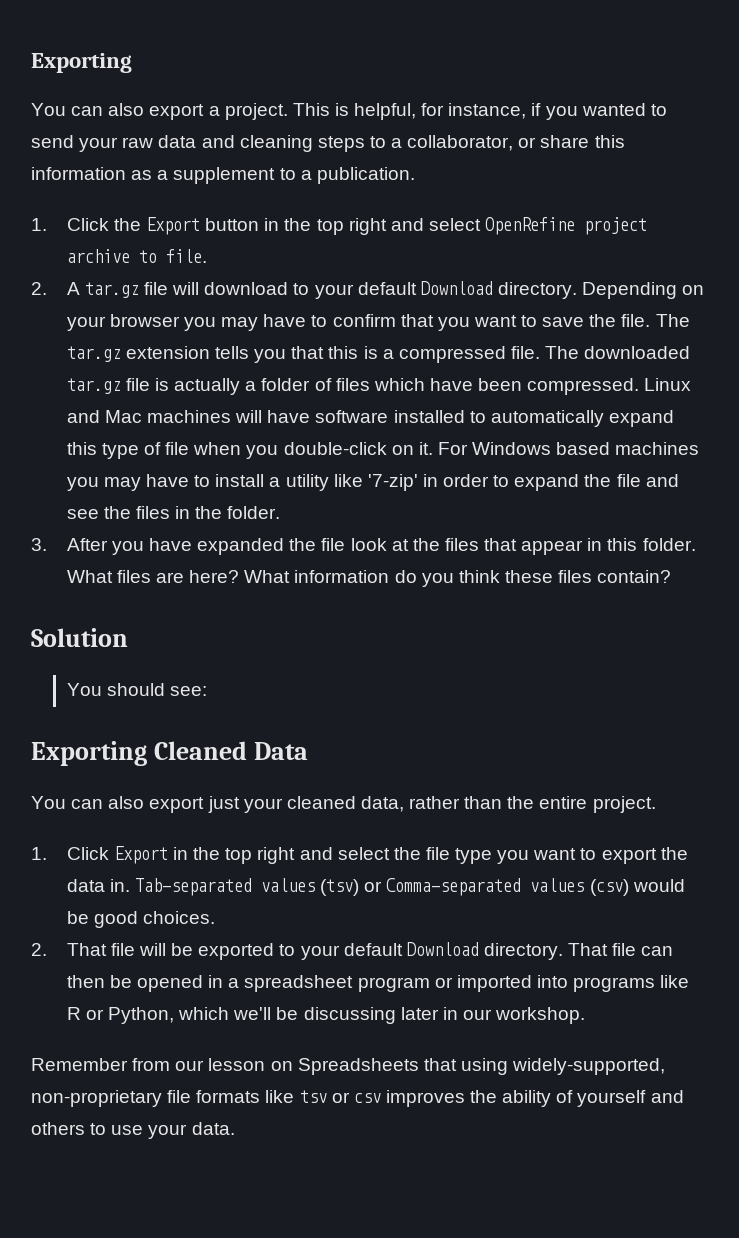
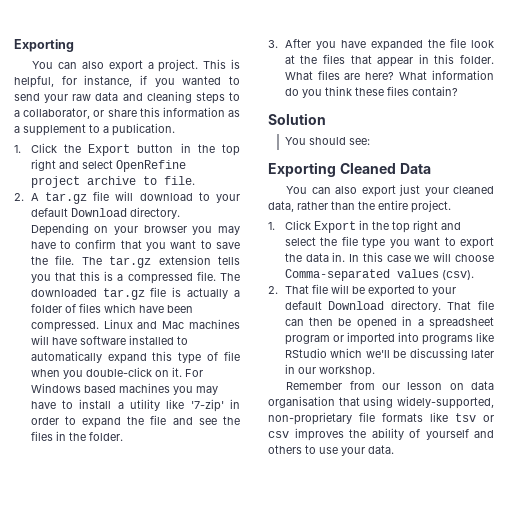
- Tab-separated values (tsv) or Comma-separated values (csv) would be good choices.
+ In this case we will choose Comma-separated values (csv).
- That file can then be opened in a spreadsheet program or imported into programs like R or Python, which we'll be discussing later in our workshop.
+ That file can then be opened in a spreadsheet program or imported into programs like RStudio which we'll be discussing later in our workshop.
- Remember from our lesson on Spreadsheets that using widely-supported, non-proprietary file formats like tsv or csv improves the ability of yourself and others to use your data.
+ Remember from our lesson on data organisation that using widely-supported, non-proprietary file formats like tsv or csv improves the ability of yourself and others to use your data.

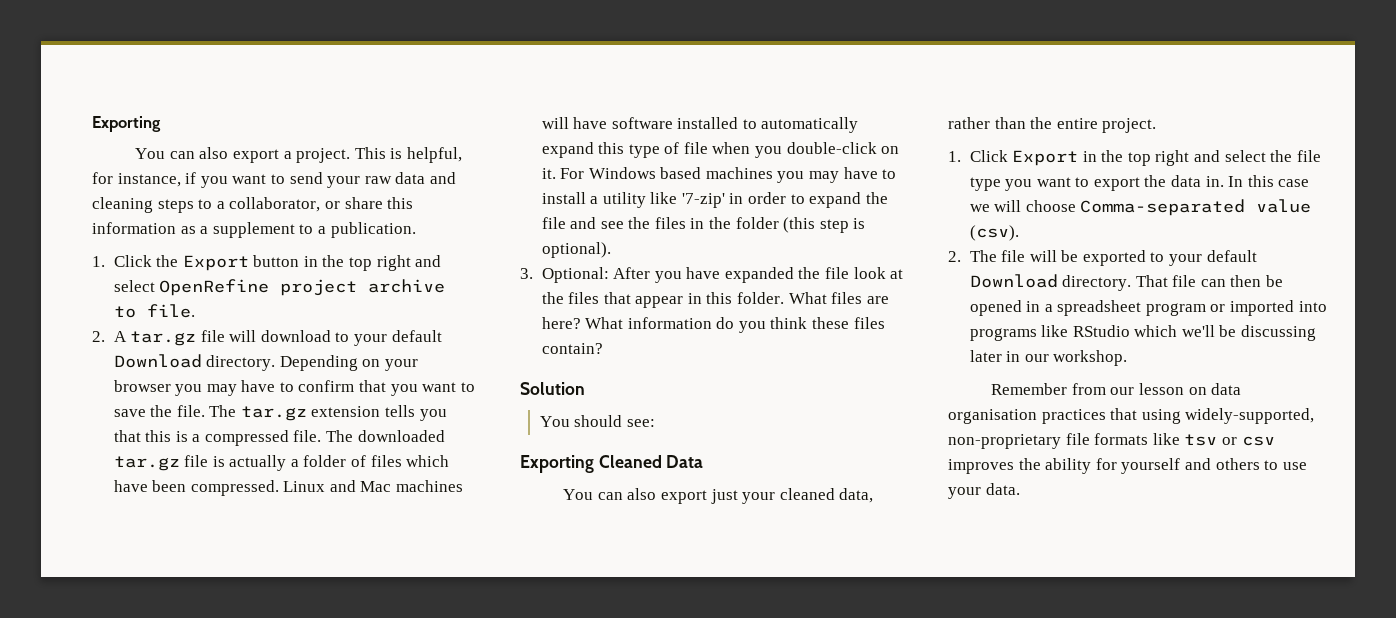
- This is helpful, for instance, if you wanted to send your raw data and cleaning steps to a collaborator, or share this information as a supplement to a publication.
+ This is helpful, for instance, if you want to send your raw data and cleaning steps to a collaborator, or share this information as a supplement to a publication.
- For Windows based machines you may have to install a utility like '7-zip' in order to expand the file and see the files in the folder.
+ For Windows based machines you may have to install a utility like '7-zip' in order to expand the file and see the files in the folder (this step is optional).
- 3. After you have expanded the file look at the files that appear in this folder.
+ 3. Optional: After you have expanded the file look at the files that appear in this folder.
- In this case we will choose Comma-separated values (csv).
+ In this case we will choose Comma-separated value (csv).
- 2. That file will be exported to your default Download directory.
+ 2. The file will be exported to your default Download directory.
- Remember from our lesson on data organisation that using widely-supported, non-proprietary file formats like tsv or csv improves the ability of yourself and others to use your data.
+ Remember from our lesson on data organisation practices that using widely-supported, non-proprietary file formats like tsv or csv improves the ability for yourself and others to use your data.

